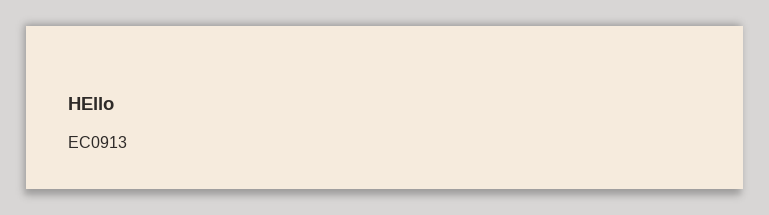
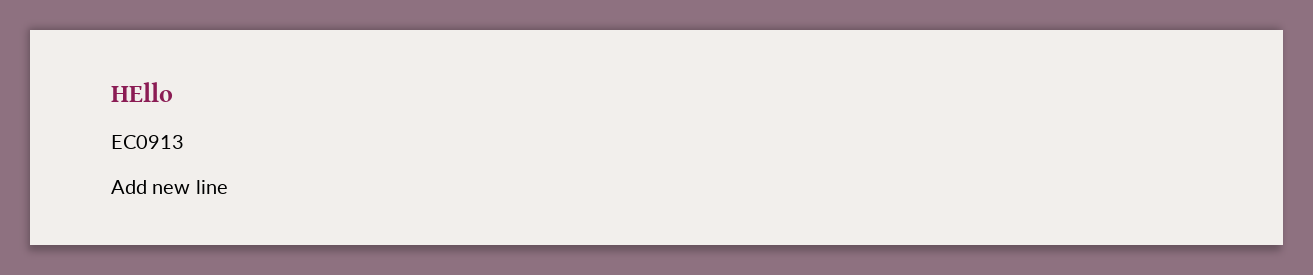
+ Add new line

